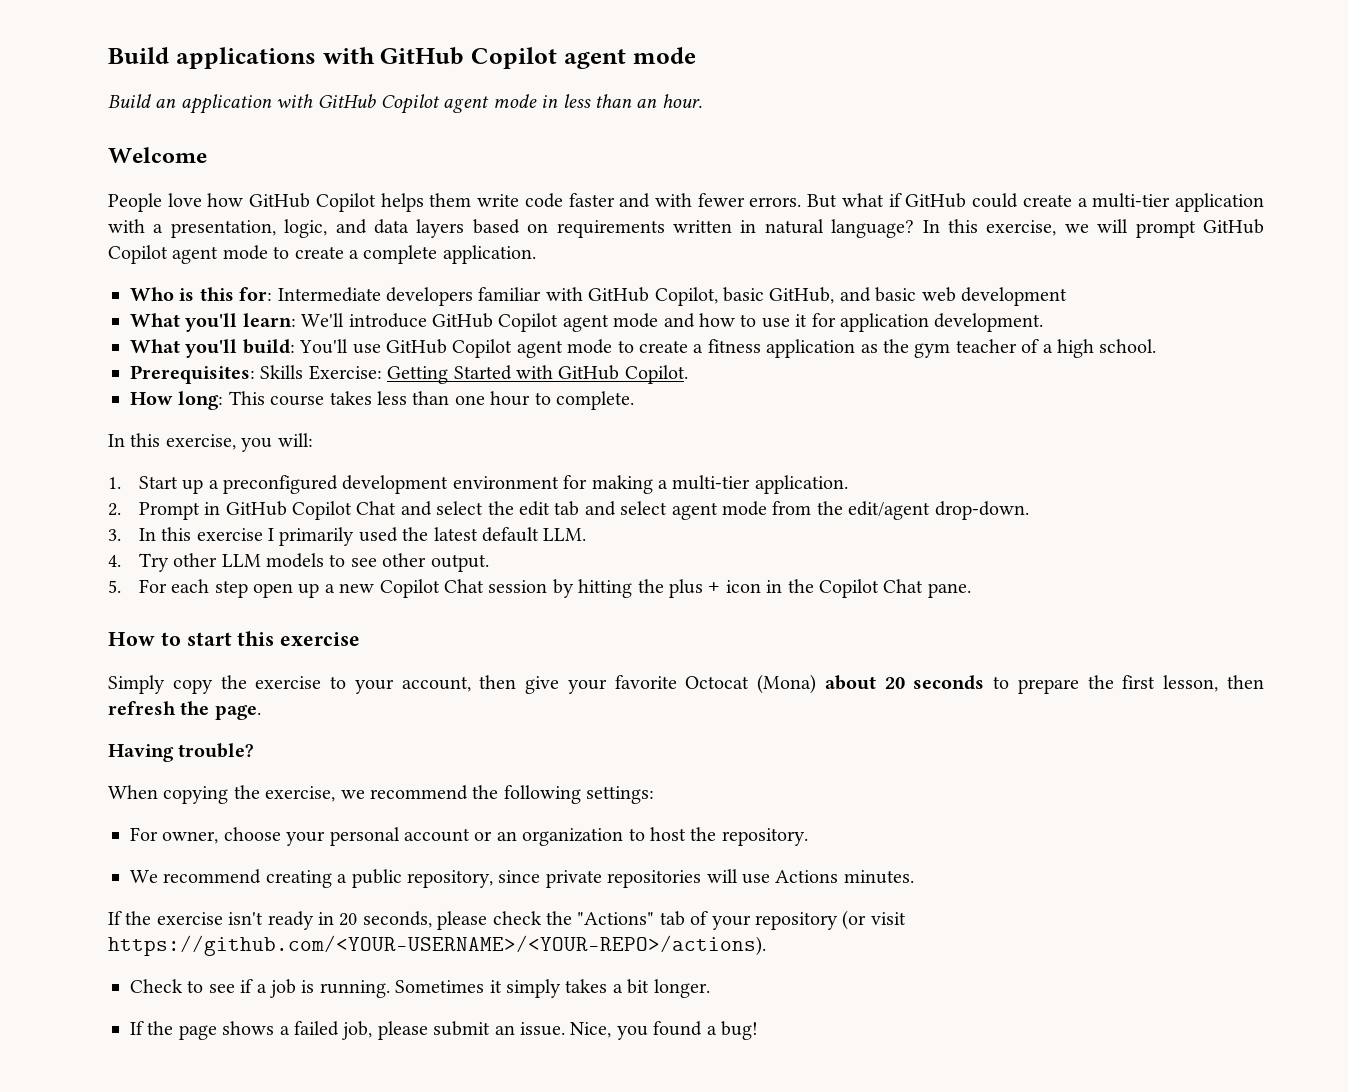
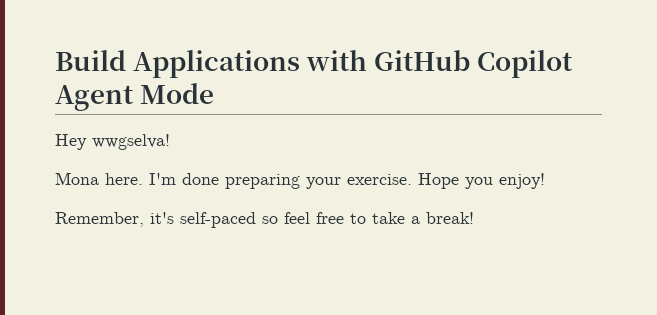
- Build applications with GitHub Copilot agent mode
- Build an application with GitHub Copilot agent mode in less than an hour.
- Welcome
- People love how GitHub Copilot helps them write code faster and with fewer errors. But what if GitHub could create a multi-tier application with a presentation, logic, and data layers based on requirements written in natural language? In this exercise, we will prompt GitHub Copilot agent mode to create a complete application.
- Who is this for: Intermediate developers familiar with GitHub Copilot, basic GitHub, and basic web development
- What you'll learn: We'll introduce GitHub Copilot agent mode and how to use it for application development.
- What you'll build: You'll use GitHub Copilot agent mode to create a fitness application as the gym teacher of a high school.
- Prerequisites: Skills Exercise: Getting Started with GitHub Copilot.
- How long: This course takes less than one hour to complete.
- In this exercise, you will:
- 1. Start up a preconfigured development environment for making a multi-tier application.
- 2. Prompt in GitHub Copilot Chat and select the edit tab and select agent mode from the edit/agent drop-down.
- 3. In this exercise I primarily used the latest default LLM.
- 4. Try other LLM models to see other output.
- 5. For each step open up a new Copilot Chat session by hitting the plus + icon in the Copilot Chat pane.
- How to start this exercise
- Simply copy the exercise to your account, then give your favorite Octocat (Mona) about 20 seconds to prepare the first lesson, then refresh the page.
- Having trouble?
- When copying the exercise, we recommend the following settings:
- For owner, choose your personal account or an organization to host the repository.
- We recommend creating a public repository, since private repositories will use Actions minutes.
- If the exercise isn't ready in 20 seconds, please check the "Actions" tab of your repository (or visit https://github.com/<YOUR-USERNAME>/<YOUR-REPO>/actions).
- Check to see if a job is running. Sometimes it simply takes a bit longer.
- If the page shows a failed job, please submit an issue. Nice, you found a bug!
+ Build Applications with GitHub Copilot Agent Mode
+ Hey wwgselva!
+ Mona here. I'm done preparing your exercise. Hope you enjoy!
+ Remember, it's self-paced so feel free to take a break!

